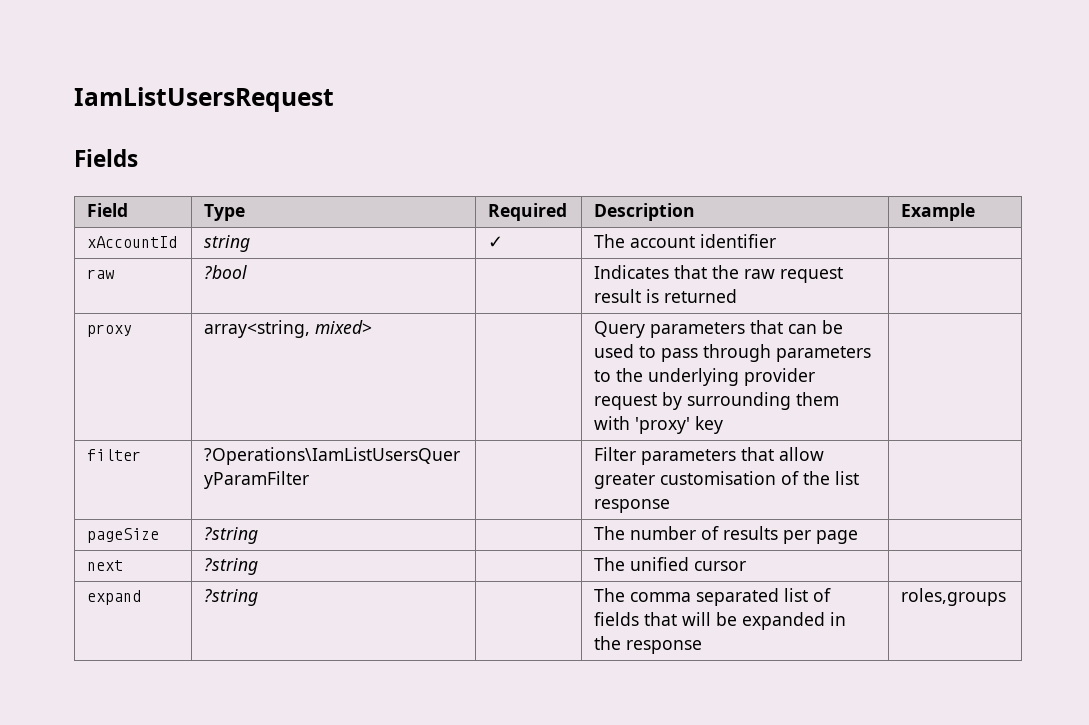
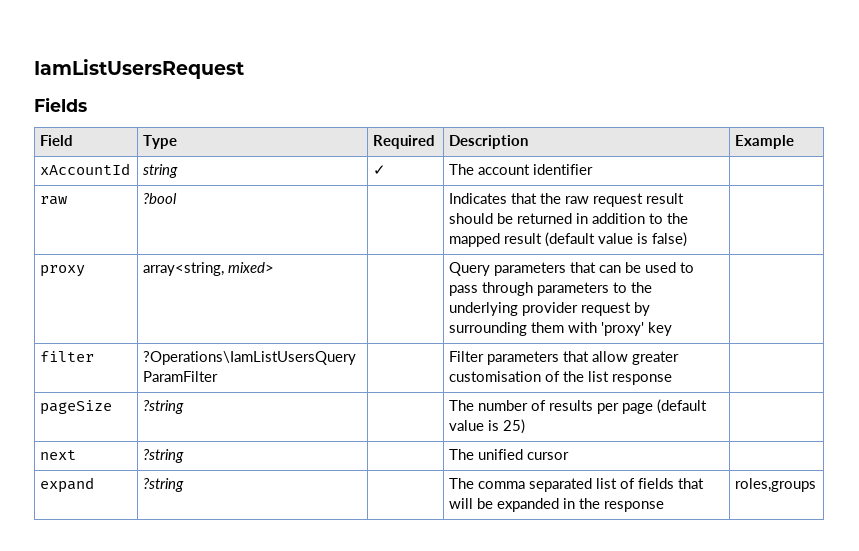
- raw | ?bool | | Indicates that the raw request result is returned |
+ raw | ?bool | | Indicates that the raw request result should be returned in addition to the mapped result (default value is false) |
- pageSize | ?string | | The number of results per page |
+ pageSize | ?string | | The number of results per page (default value is 25) |

